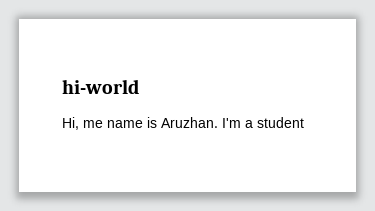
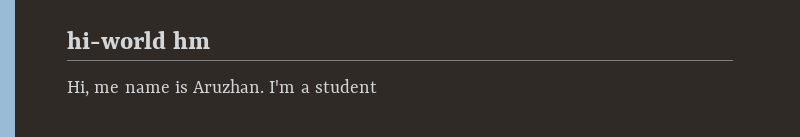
- hi-world
+ hi-world hm

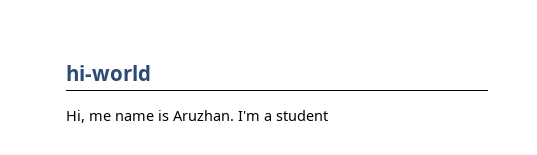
- hi-world hm
+ hi-world

